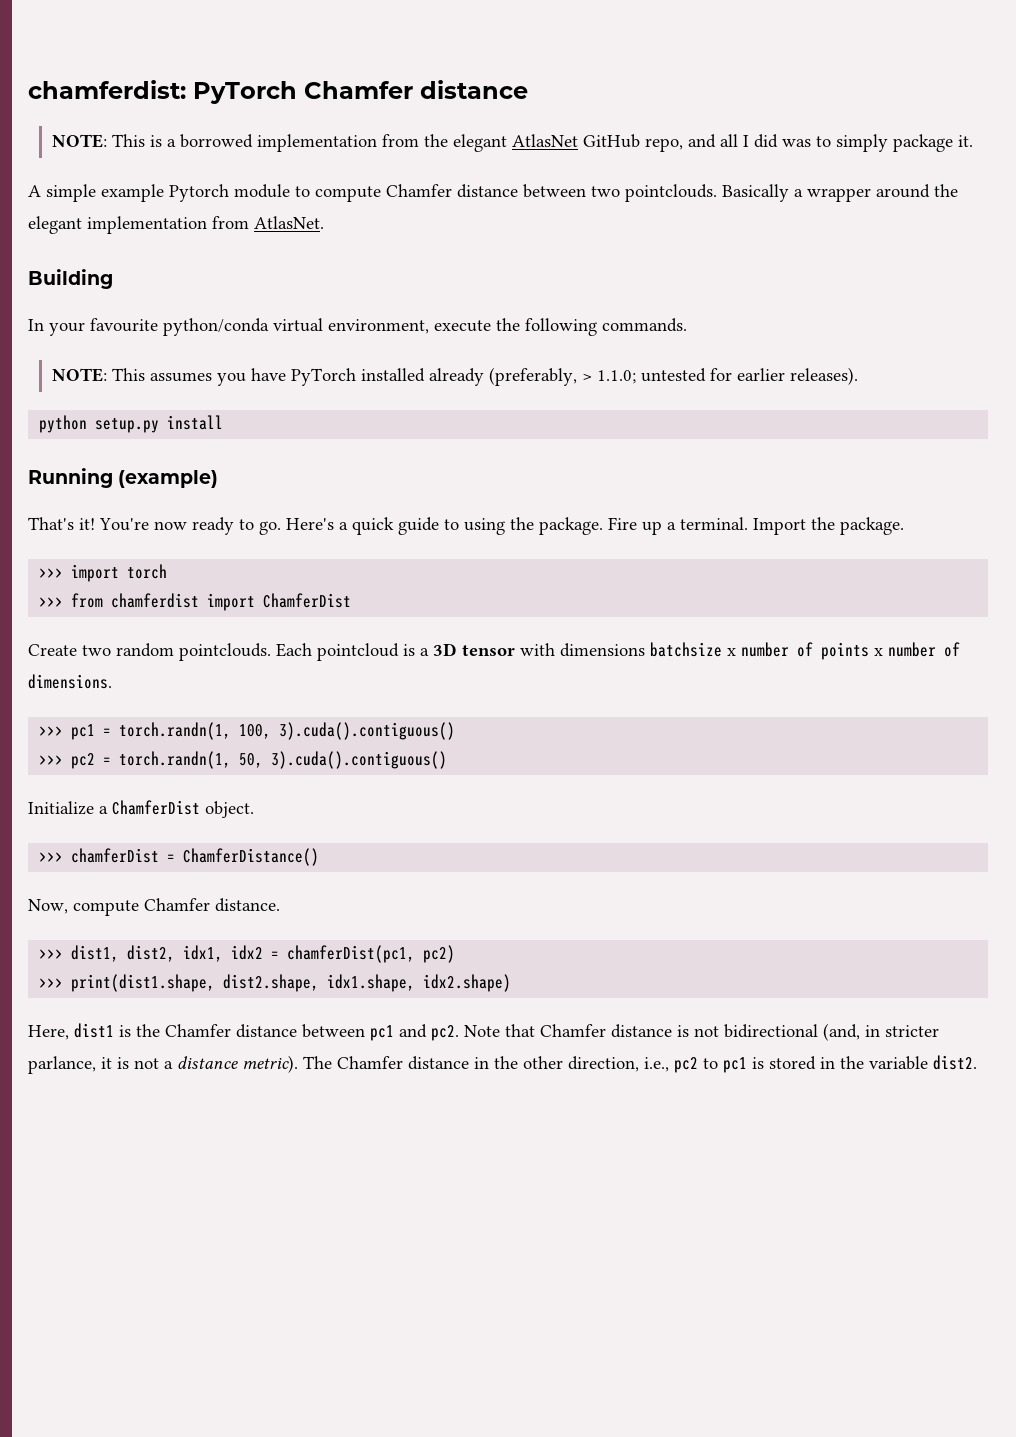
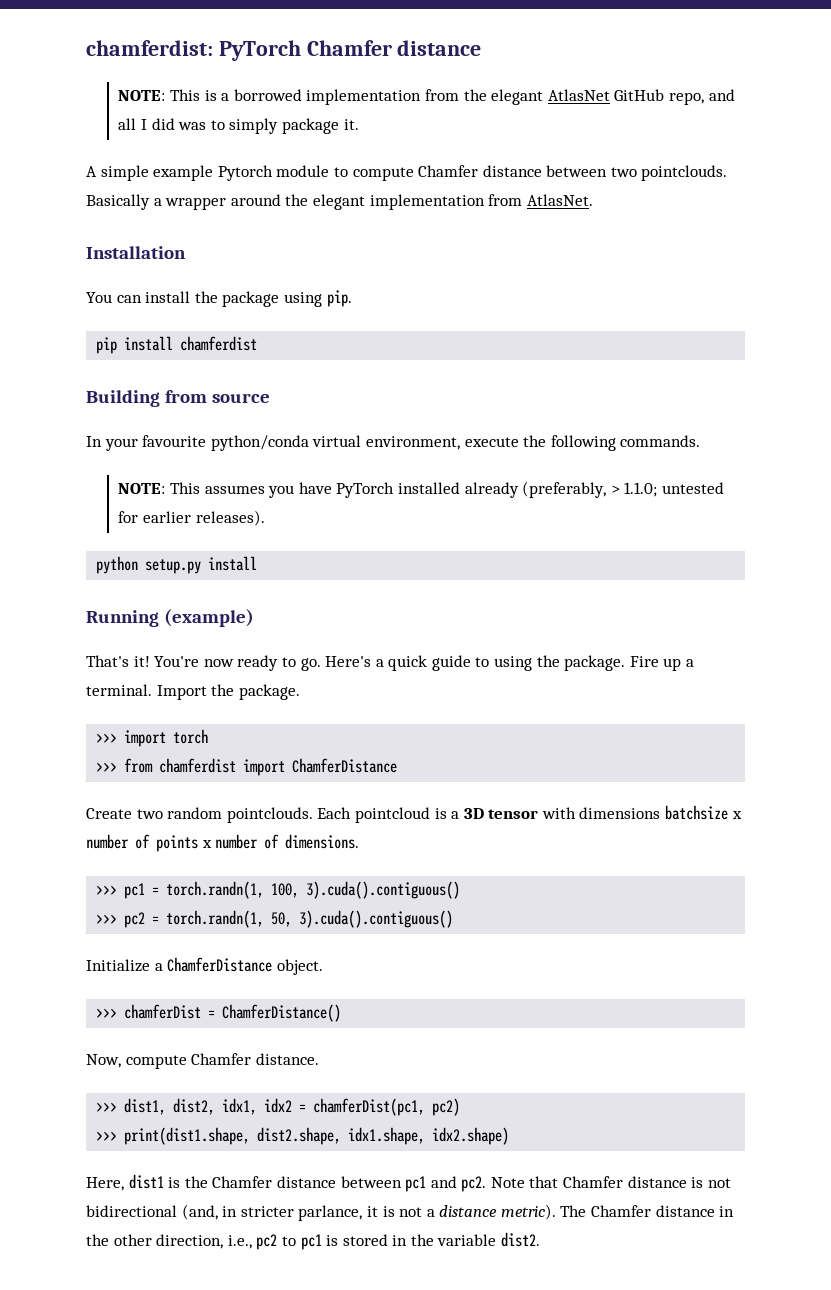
+ Installation
+ You can install the package using pip.
+ pip install chamferdist
- Building
+ Building from source
- >>> from chamferdist import ChamferDist
+ >>> from chamferdist import ChamferDistance
- Initialize a ChamferDist object.
+ Initialize a ChamferDistance object.

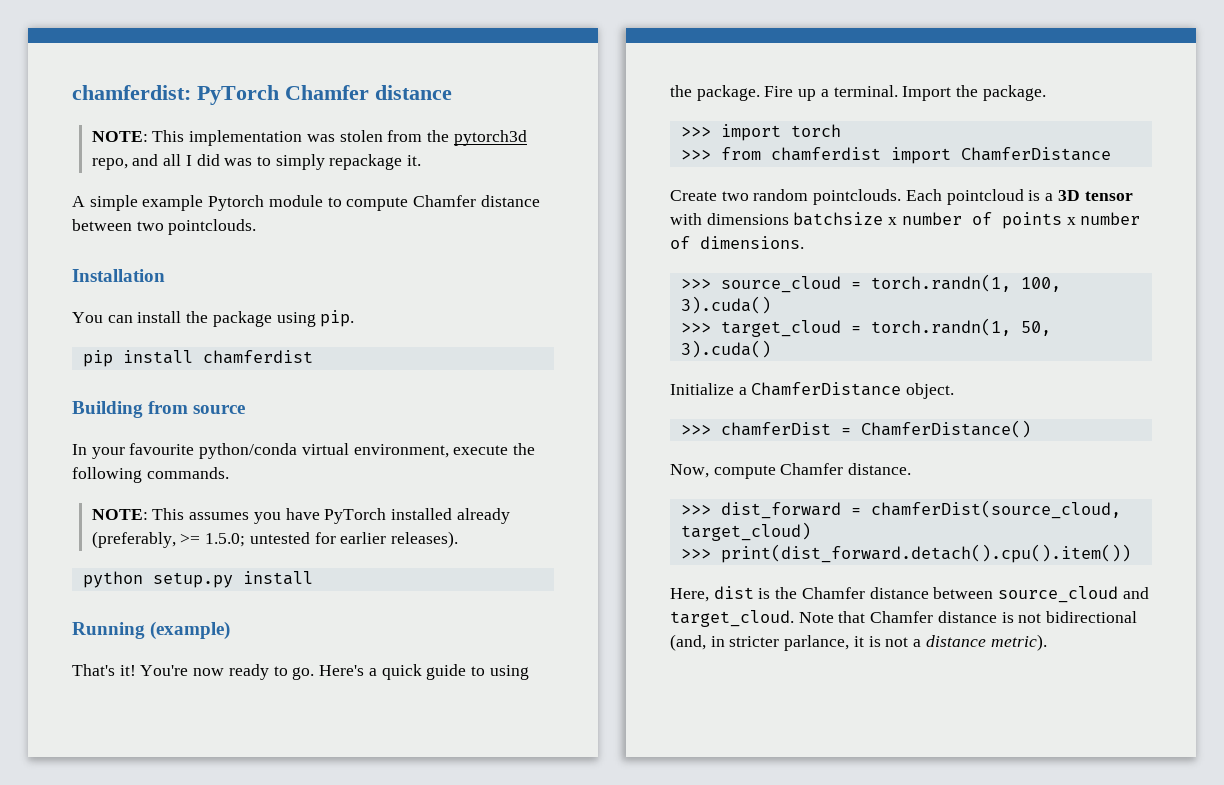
- NOTE: This is a borrowed implementation from the elegant AtlasNet GitHub repo, and all I did was to simply package it.
+ NOTE: This implementation was stolen from the pytorch3d repo, and all I did was to simply repackage it.
- Basically a wrapper around the elegant implementation from AtlasNet.
- NOTE: This assumes you have PyTorch installed already (preferably, > 1.1.0; untested for earlier releases).
+ NOTE: This assumes you have PyTorch installed already (preferably, >= 1.5.0; untested for earlier releases).
- >>> pc1 = torch.randn(1, 100, 3).cuda().contiguous()
- >>> pc2 = torch.randn(1, 50, 3).cuda().contiguous()
+ >>> source_cloud = torch.randn(1, 100, 3).cuda()
+ >>> target_cloud = torch.randn(1, 50, 3).cuda()
- >>> dist1, dist2, idx1, idx2 = chamferDist(pc1, pc2)
- >>> print(dist1.shape, dist2.shape, idx1.shape, idx2.shape)
+ >>> dist_forward = chamferDist(source_cloud, target_cloud)
+ >>> print(dist_forward.detach().cpu().item())
- Here, dist1 is the Chamfer distance between pc1 and pc2.
+ Here, dist is the Chamfer distance between source_cloud and target_cloud.
- The Chamfer distance in the other direction, i.e., pc2 to pc1 is stored in the variable dist2.

